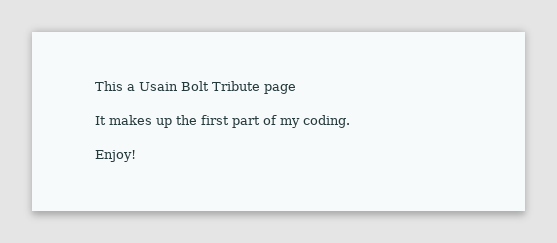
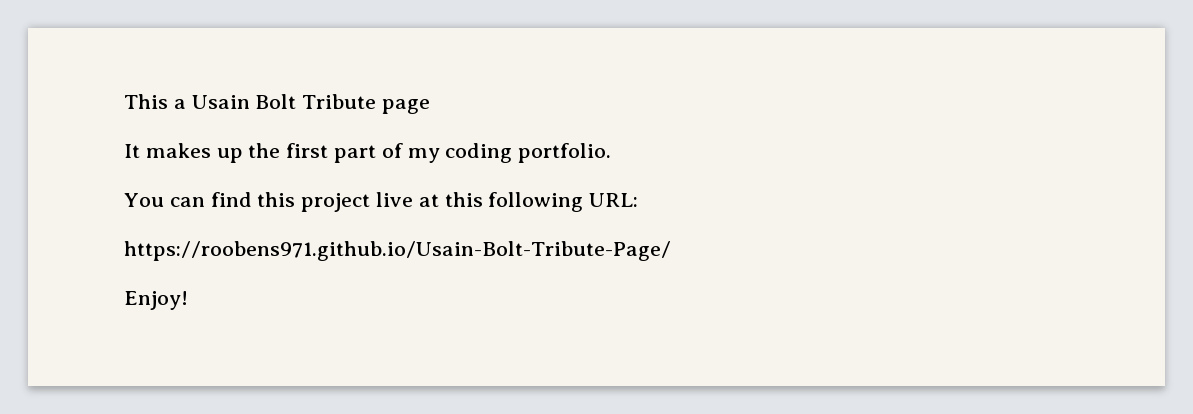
- It makes up the first part of my coding.
+ It makes up the first part of my coding portfolio.
+ You can find this project live at this following URL:
+ https://roobens971.github.io/Usain-Bolt-Tribute-Page/

